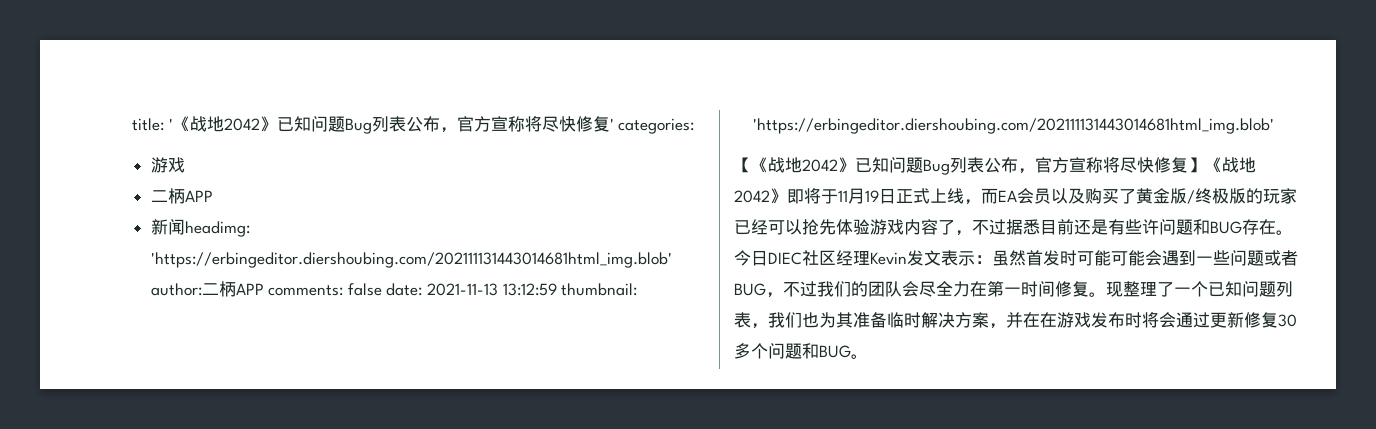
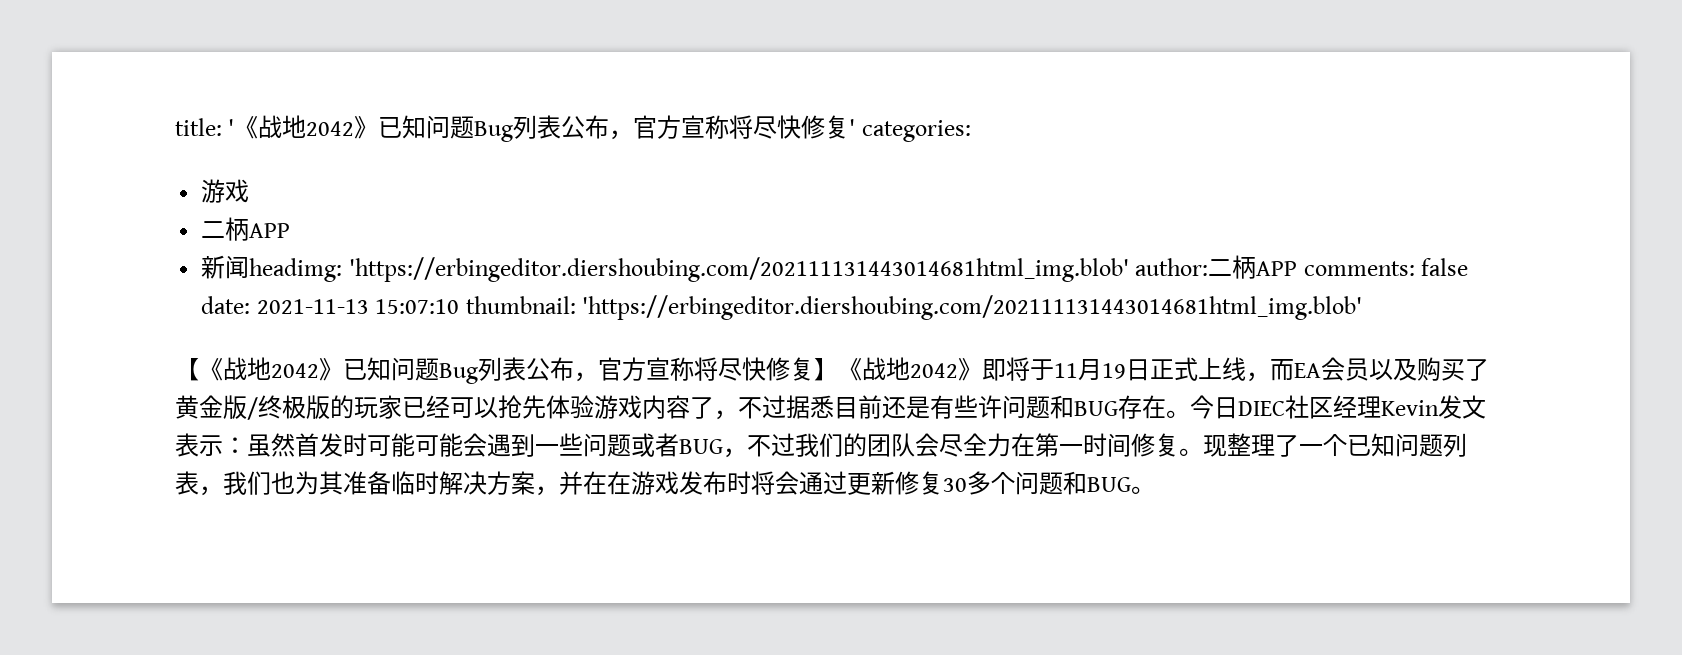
- 新闻headimg: 'https://erbingeditor.diershoubing.com/202111131443014681html_img.blob' author:二柄APP comments: false date: 2021-11-13 13:12:59 thumbnail: 'https://erbingeditor.diershoubing.com/202111131443014681html_img.blob'
+ 新闻headimg: 'https://erbingeditor.diershoubing.com/202111131443014681html_img.blob' author:二柄APP comments: false date: 2021-11-13 15:07:10 thumbnail: 'https://erbingeditor.diershoubing.com/202111131443014681html_img.blob'

